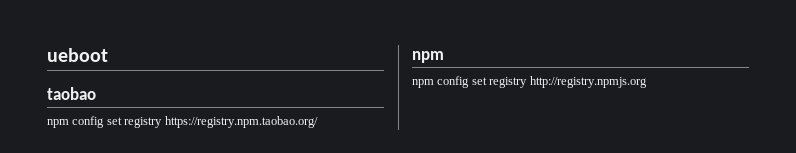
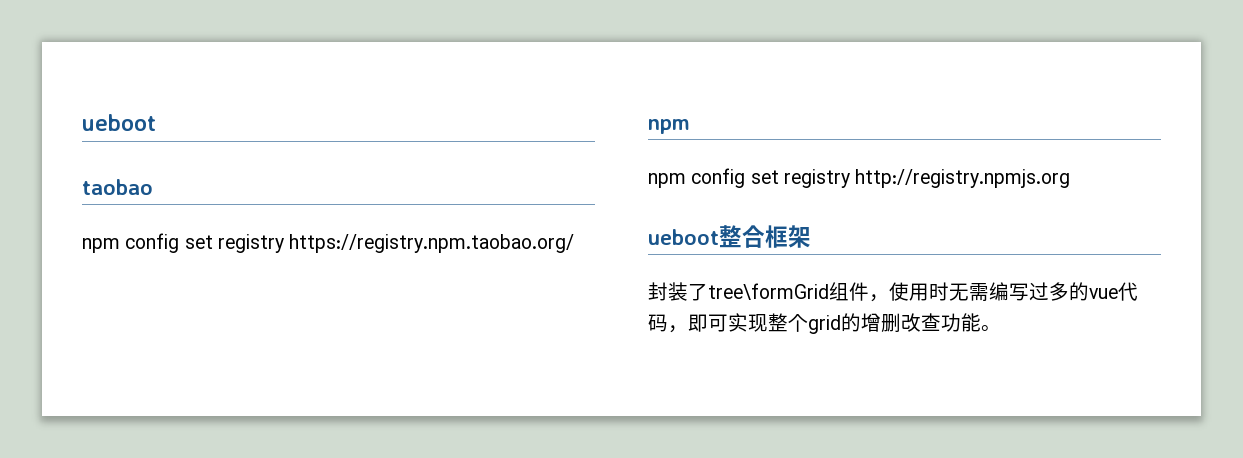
+ ueboot整合框架
+ 封装了tree\formGrid组件，使用时无需编写过多的vue代码，即可实现整个grid的增删改查功能。

